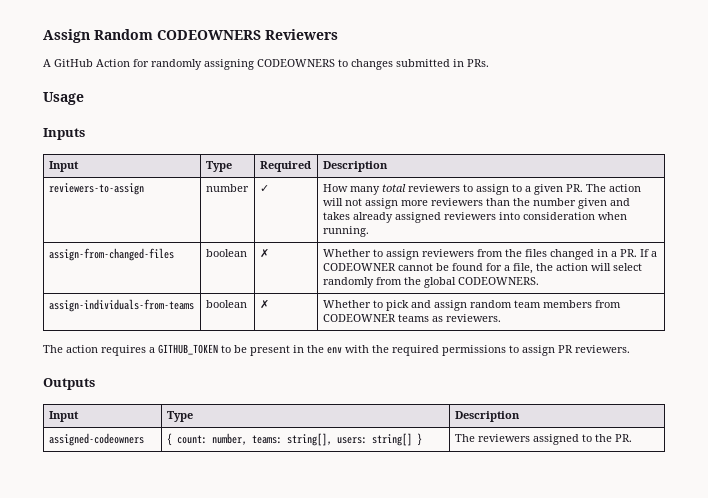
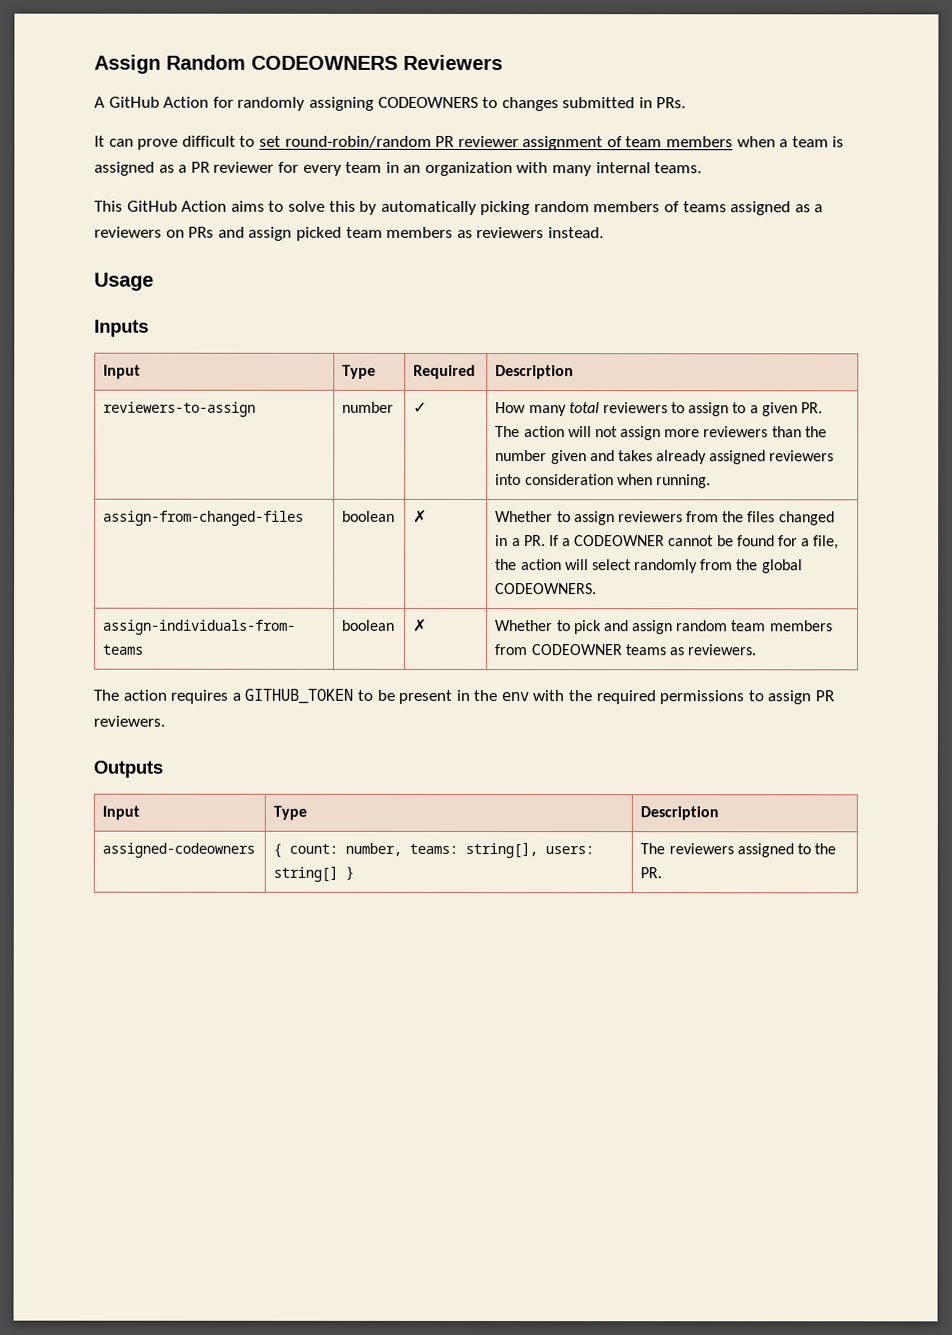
+ It can prove difficult to set round-robin/random PR reviewer assignment of team members when a team is assigned as a PR reviewer for every team in an organization with many internal teams.
+ This GitHub Action aims to solve this by automatically picking random members of teams assigned as a reviewers on PRs and assign picked team members as reviewers instead.

